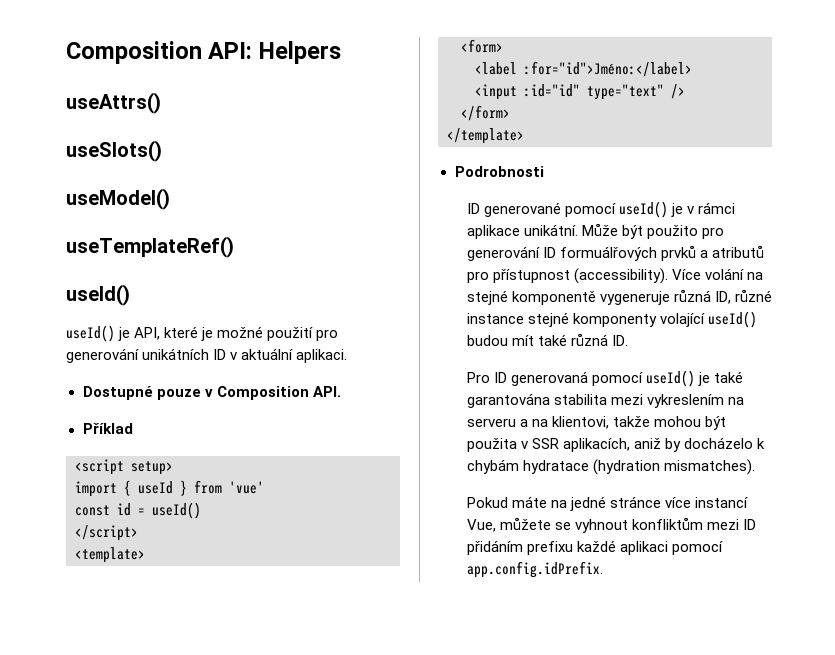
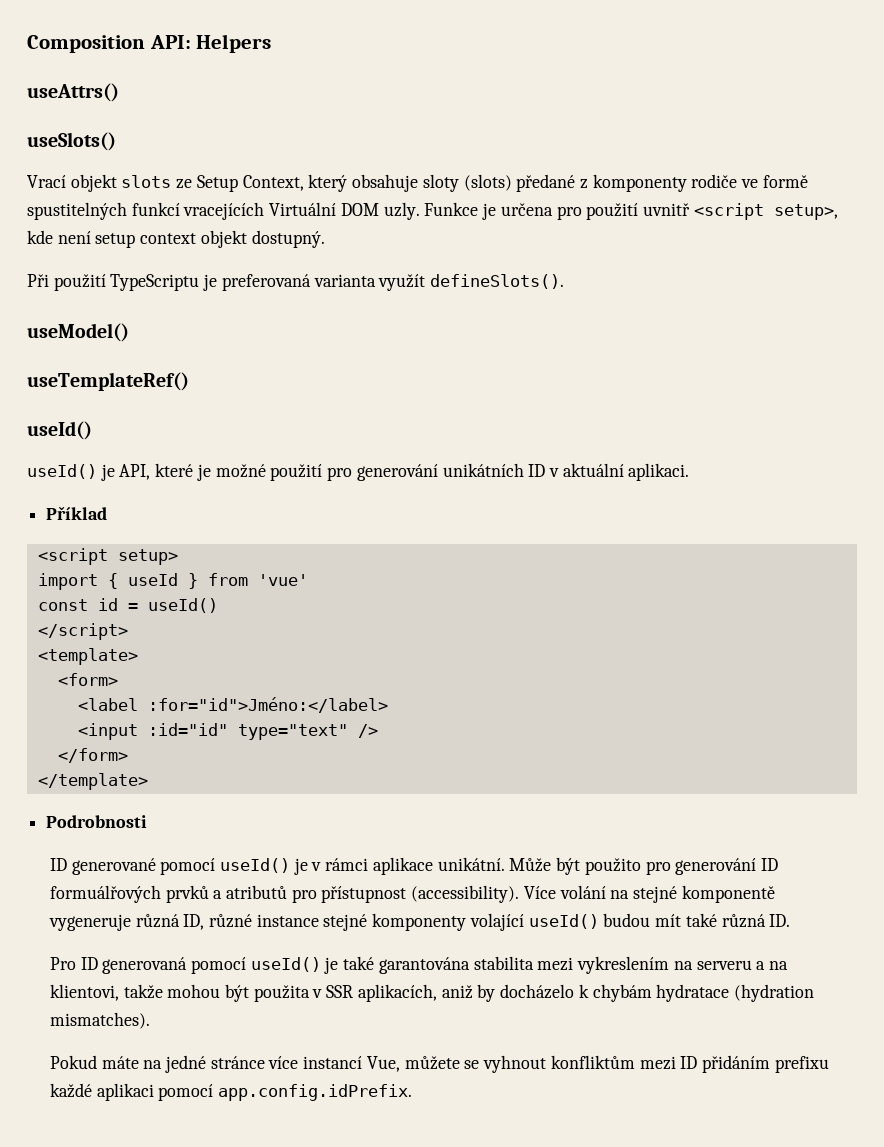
+ Vrací objekt slots ze Setup Context, který obsahuje sloty (slots) předané z komponenty rodiče ve formě spustitelných funkcí vracejících Virtuální DOM uzly. Funkce je určena pro použití uvnitř <script setup>, kde není setup context objekt dostupný.
+ Při použití TypeScriptu je preferovaná varianta využít defineSlots().
- Dostupné pouze v Composition API.

